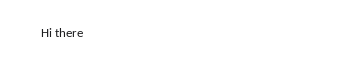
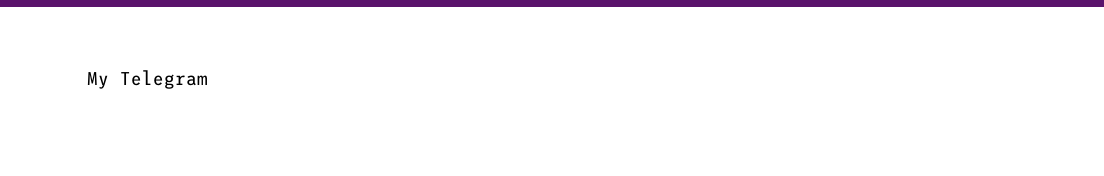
- Hi there
+ My Telegram

